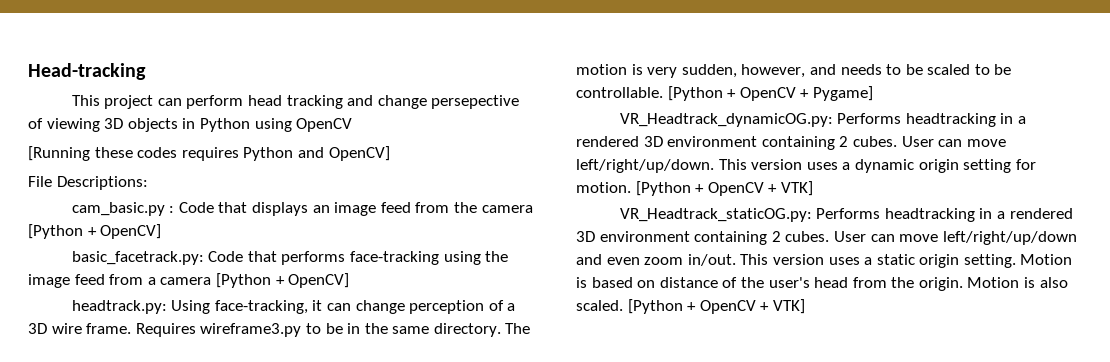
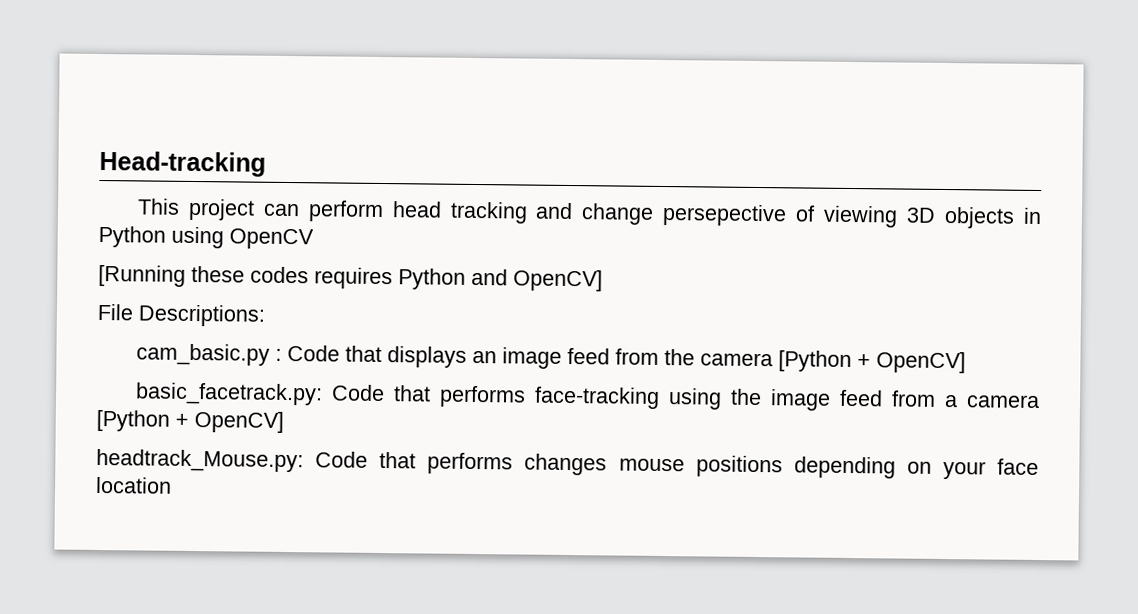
- headtrack.py: Using face-tracking, it can change perception of a 3D wire frame. Requires wireframe3.py to be in the same directory. The motion is very sudden, however, and needs to be scaled to be controllable. [Python + OpenCV + Pygame]
- VR_Headtrack_dynamicOG.py: Performs headtracking in a rendered 3D environment containing 2 cubes. User can move left/right/up/down. This version uses a dynamic origin setting for motion. [Python + OpenCV + VTK]
- VR_Headtrack_staticOG.py: Performs headtracking in a rendered 3D environment containing 2 cubes. User can move left/right/up/down and even zoom in/out. This version uses a static origin setting. Motion is based on distance of the user's head from the origin. Motion is also scaled. [Python + OpenCV + VTK]
+ headtrack_Mouse.py: Code that performs changes mouse positions depending on your face location

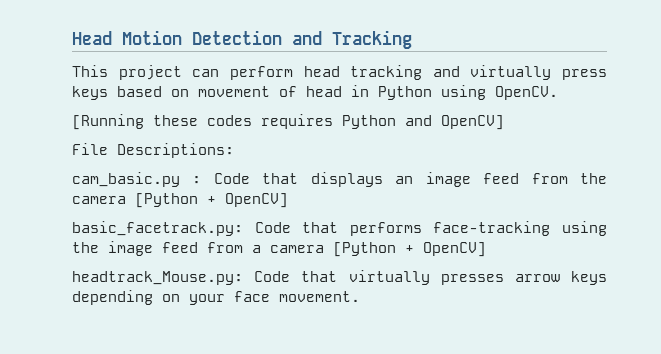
- Head-tracking
+ Head Motion Detection and Tracking
- This project can perform head tracking and change persepective of viewing 3D objects in Python using OpenCV
+ This project can perform head tracking and virtually press keys based on movement of head in Python using OpenCV.
- headtrack_Mouse.py: Code that performs changes mouse positions depending on your face location
+ headtrack_Mouse.py: Code that virtually presses arrow keys depending on your face movement.

